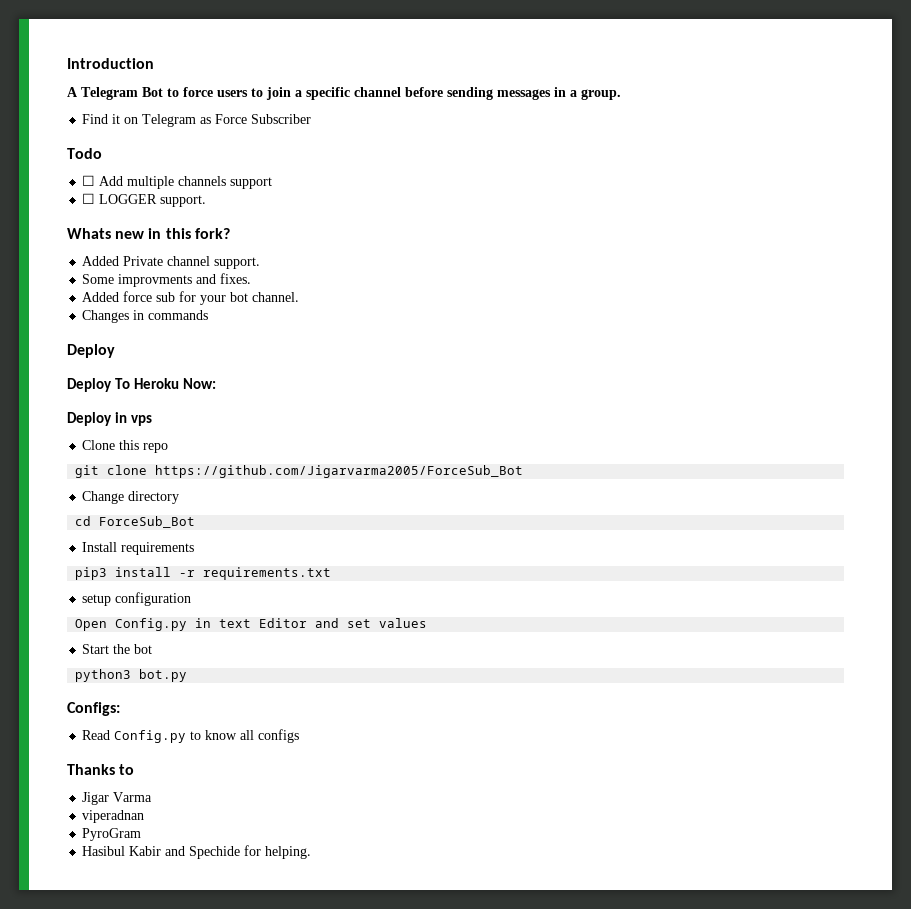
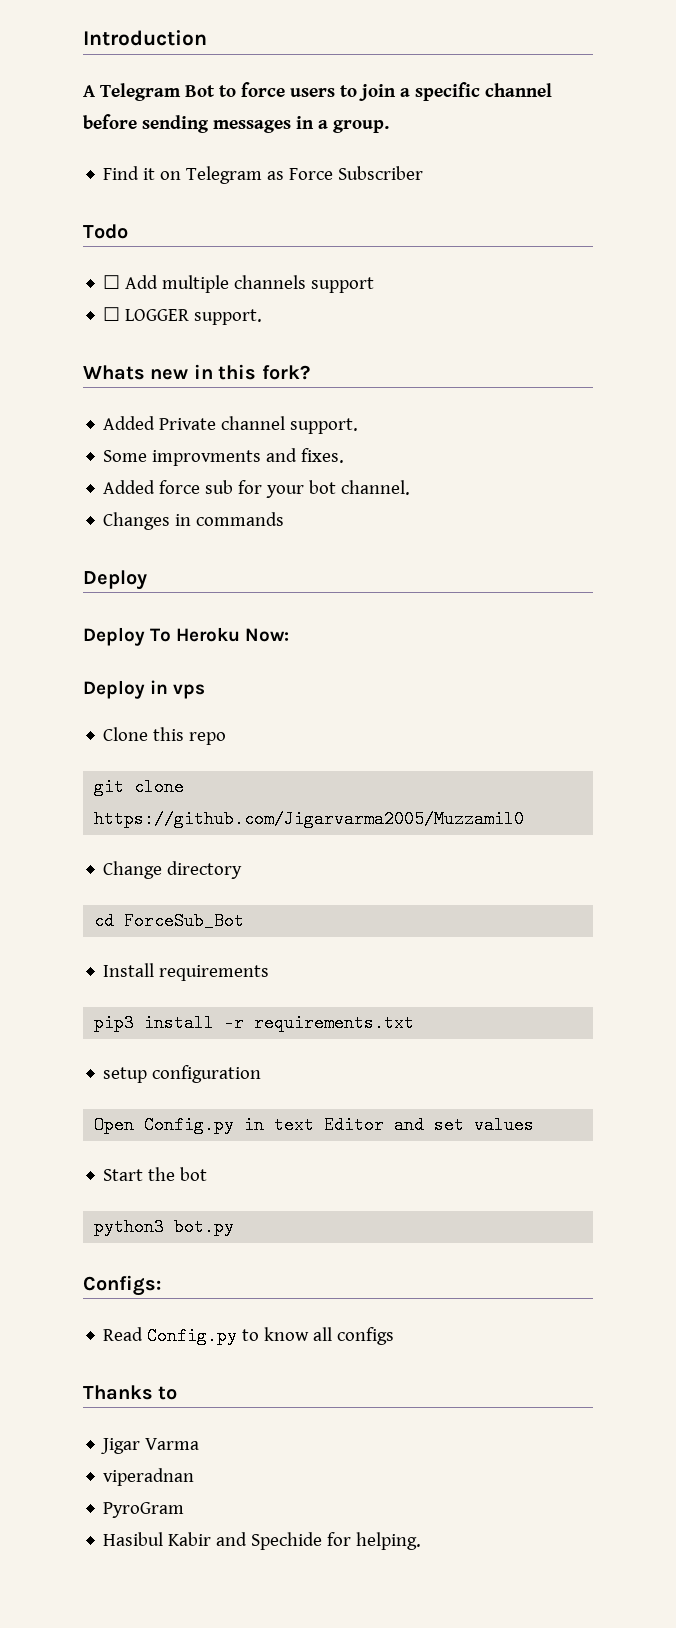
- git clone https://github.com/Jigarvarma2005/ForceSub_Bot
+ git clone https://github.com/Jigarvarma2005/Muzzamil0

